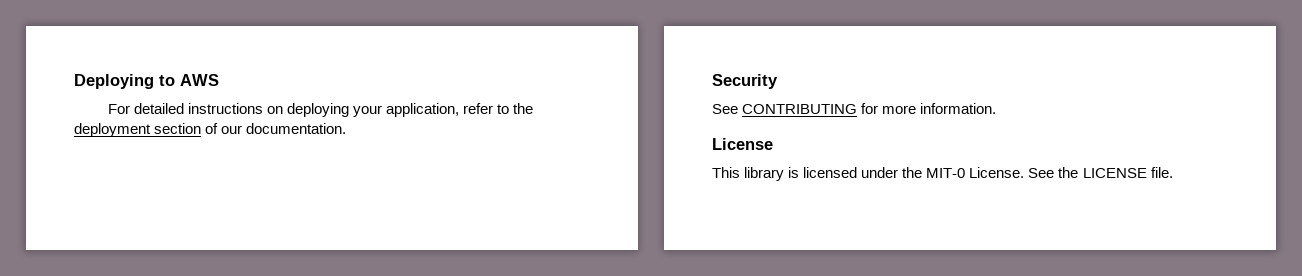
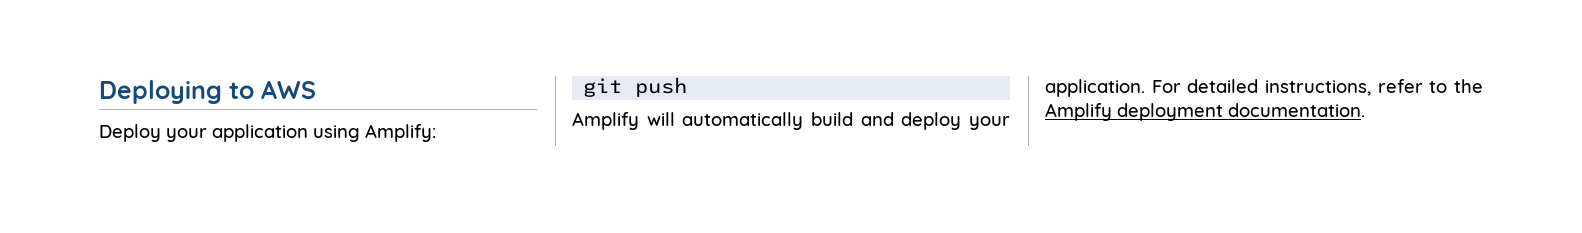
- For detailed instructions on deploying your application, refer to the deployment section of our documentation.
- Security
- See CONTRIBUTING for more information.
- License
- This library is licensed under the MIT-0 License. See the LICENSE file.
+ Deploy your application using Amplify:
+ git push
+ Amplify will automatically build and deploy your application. For detailed instructions, refer to the Amplify deployment documentation.

